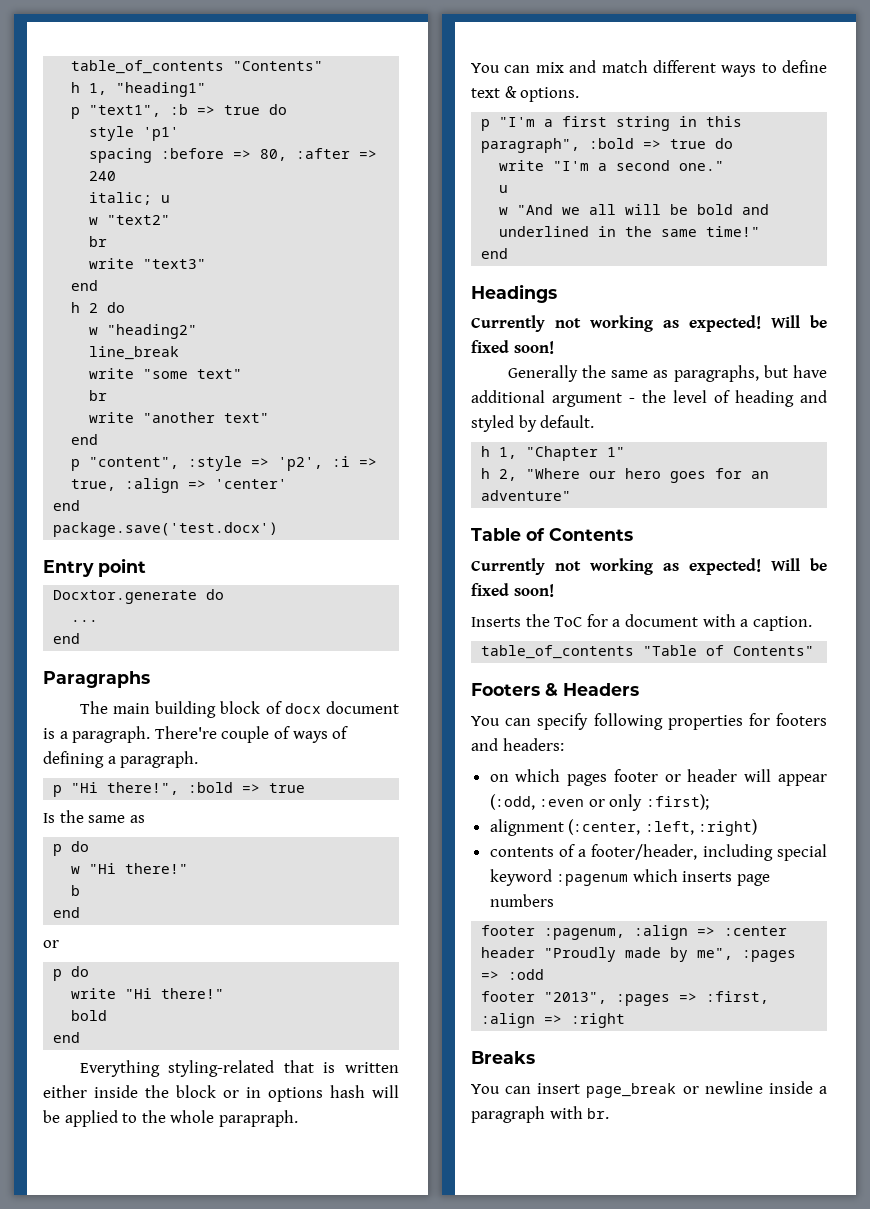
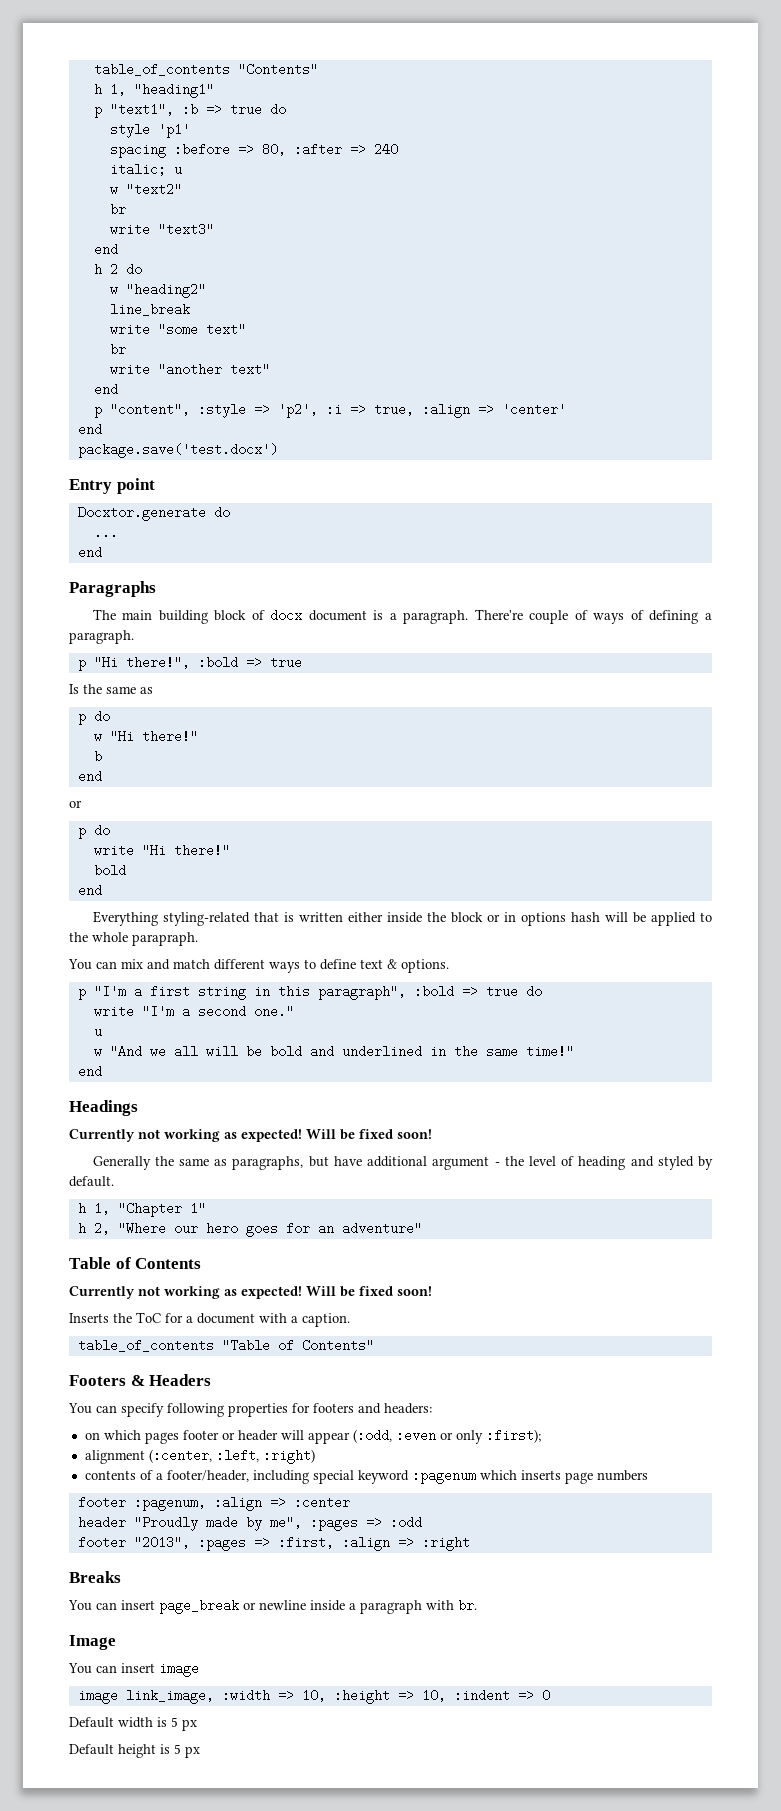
+ Image
+ You can insert image
+ image link_image, :width => 10, :height => 10, :indent => 0
+ Default width is 5 px
+ Default height is 5 px

